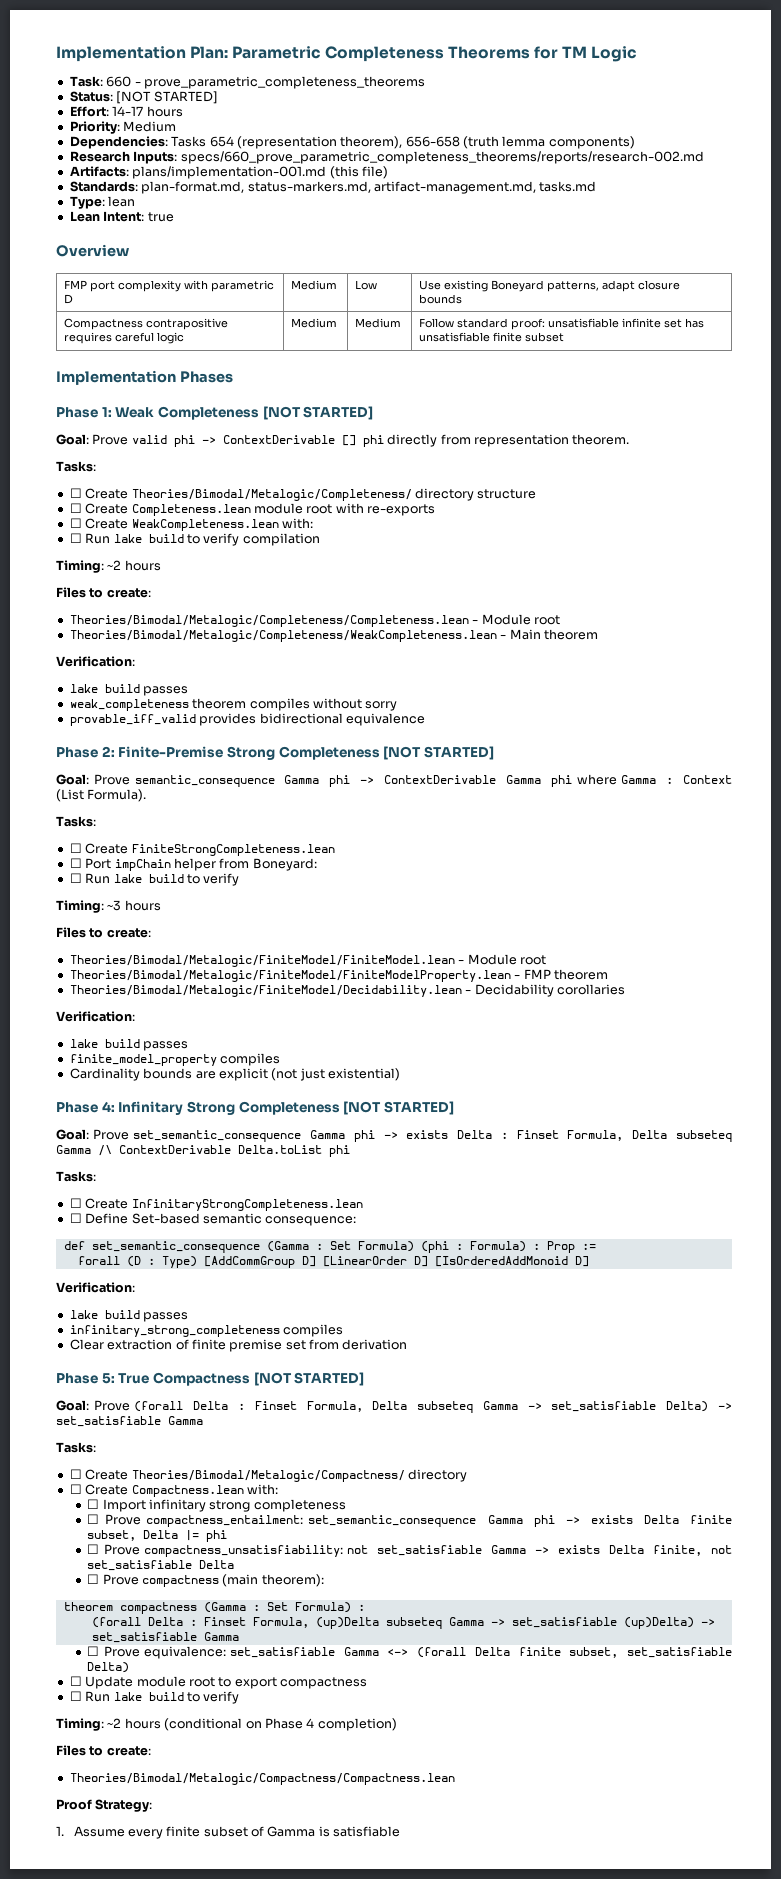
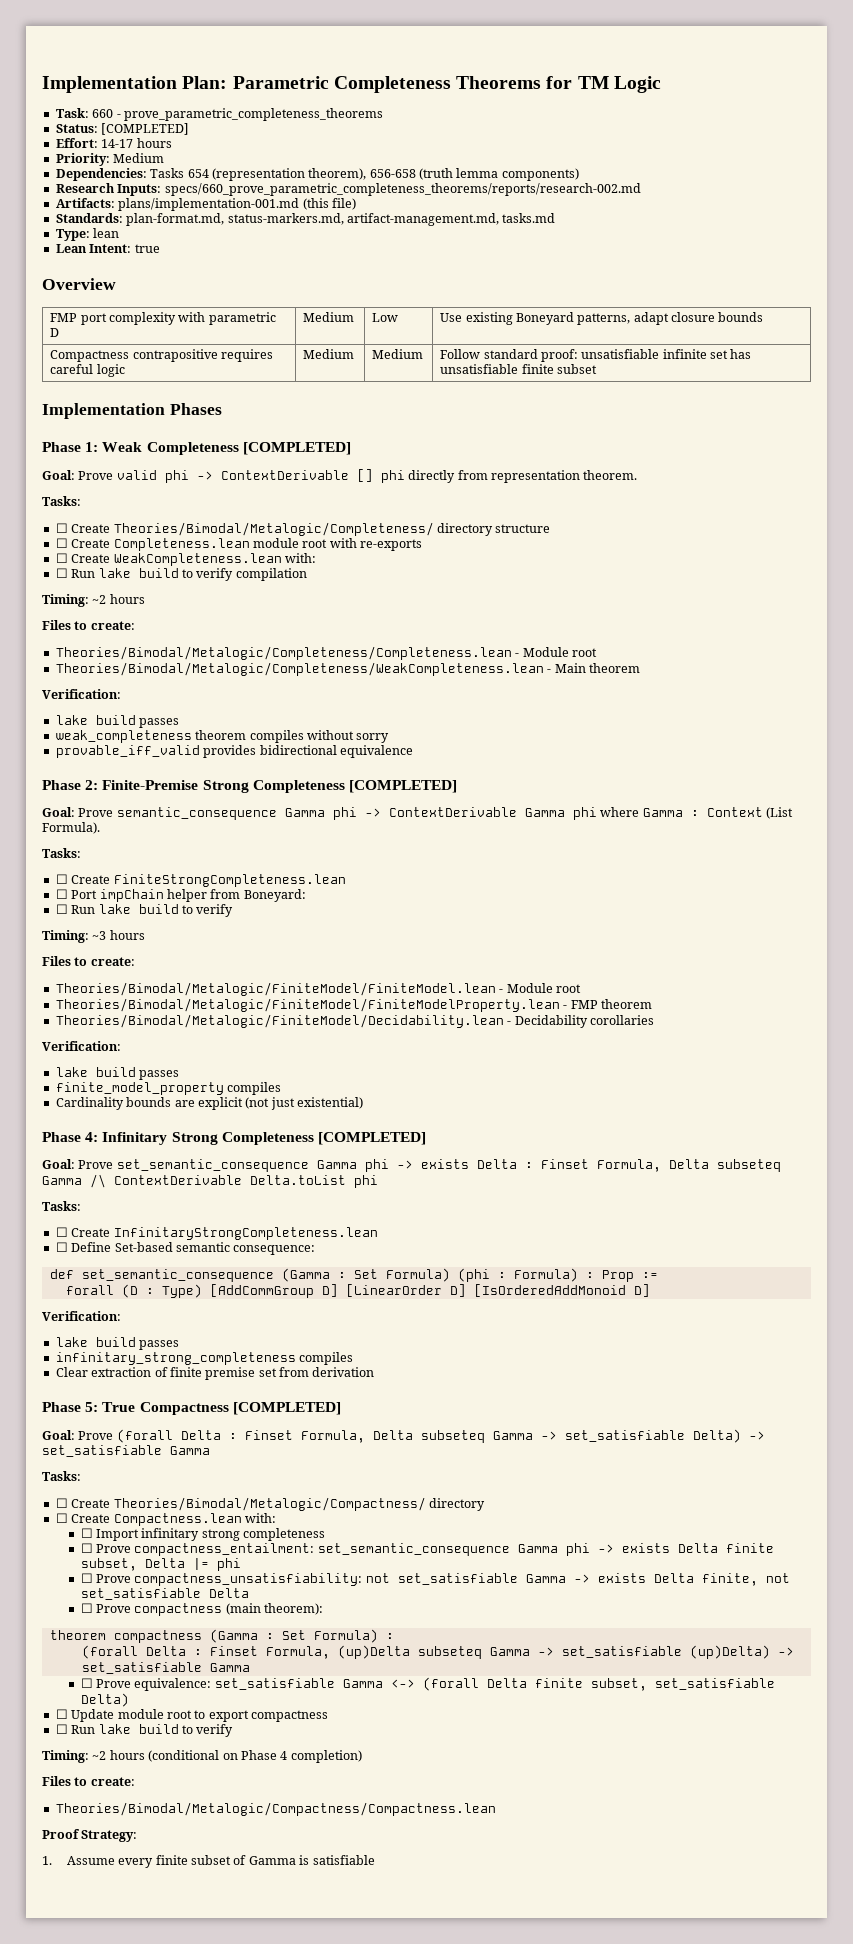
- Status: [NOT STARTED]
+ Status: [COMPLETED]
- Phase 1: Weak Completeness [NOT STARTED]
+ Phase 1: Weak Completeness [COMPLETED]
- Phase 2: Finite-Premise Strong Completeness [NOT STARTED]
+ Phase 2: Finite-Premise Strong Completeness [COMPLETED]
- Phase 4: Infinitary Strong Completeness [NOT STARTED]
+ Phase 4: Infinitary Strong Completeness [COMPLETED]
- Phase 5: True Compactness [NOT STARTED]
+ Phase 5: True Compactness [COMPLETED]

